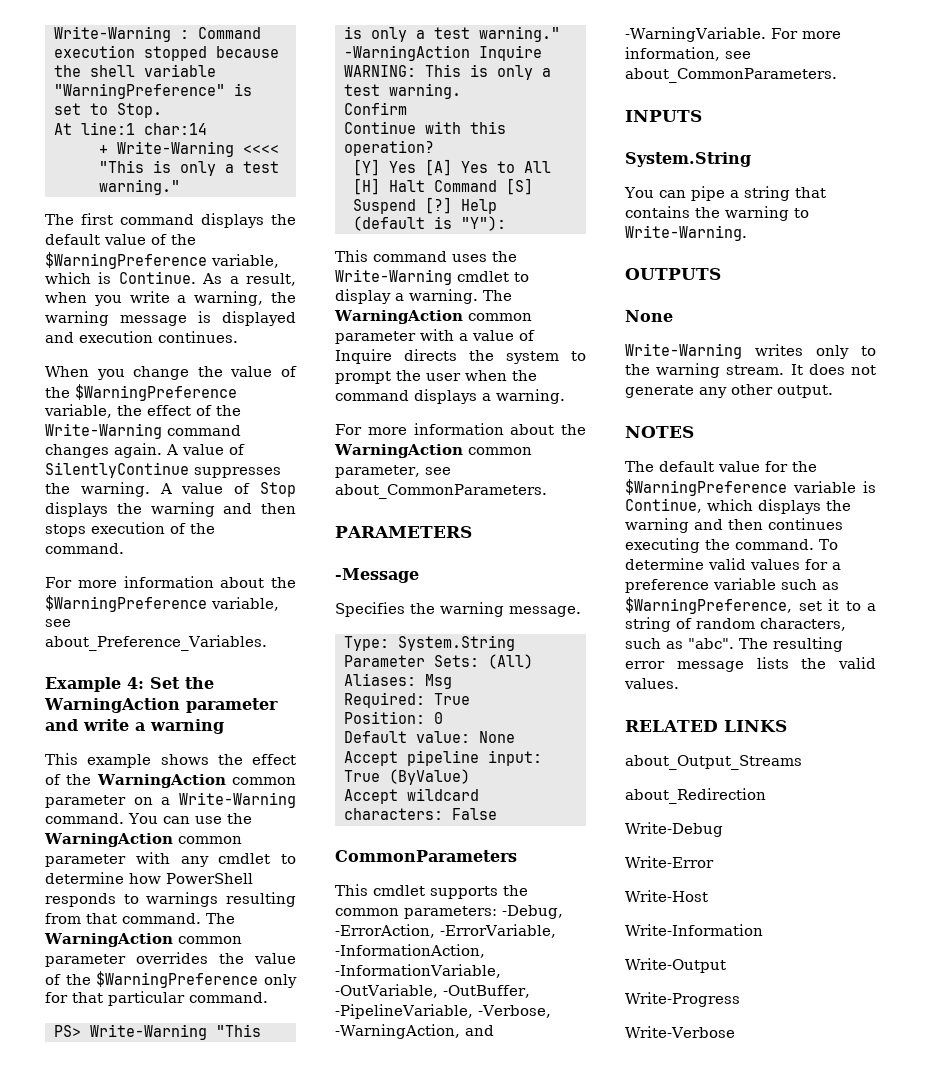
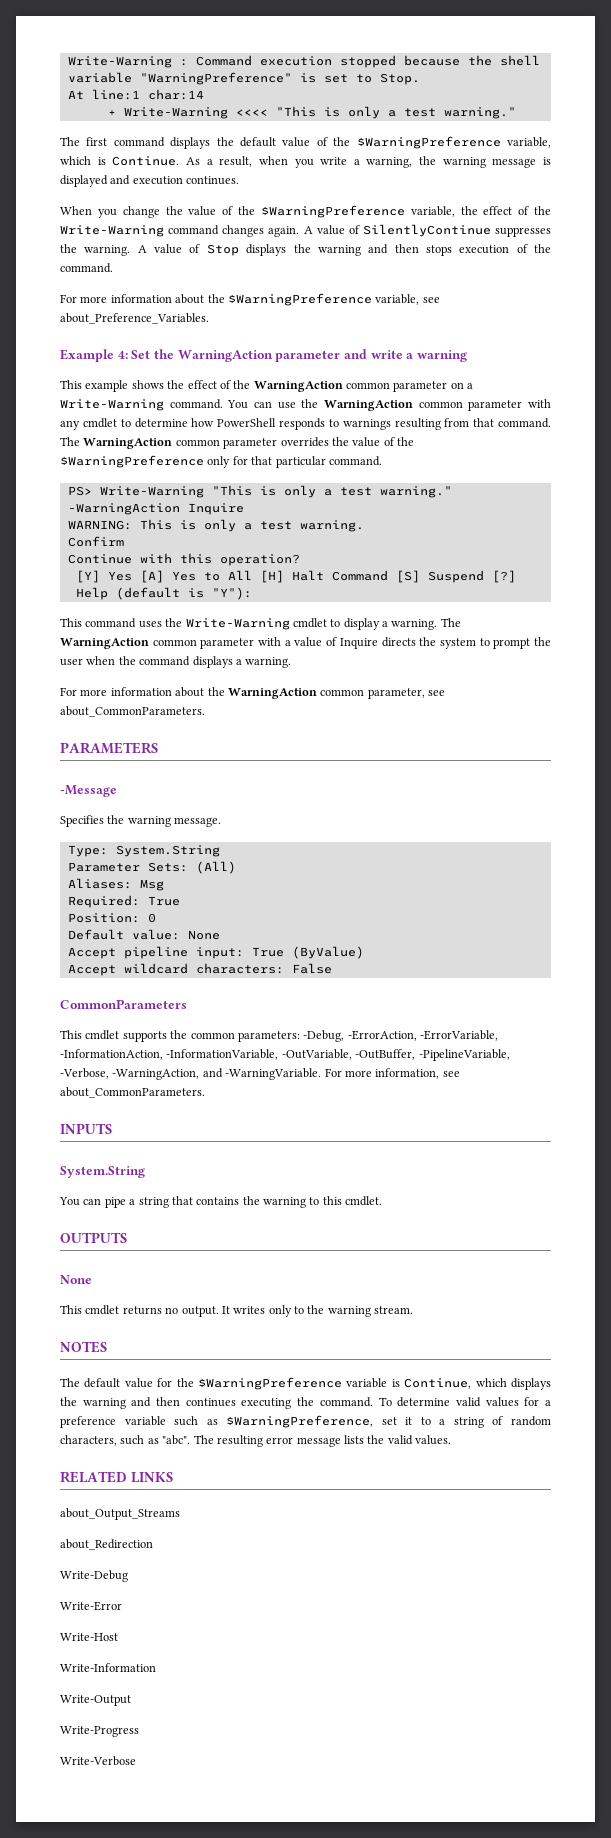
- You can pipe a string that contains the warning to Write-Warning.
+ You can pipe a string that contains the warning to this cmdlet.
- Write-Warning writes only to the warning stream. It does not generate any other output.
+ This cmdlet returns no output. It writes only to the warning stream.

